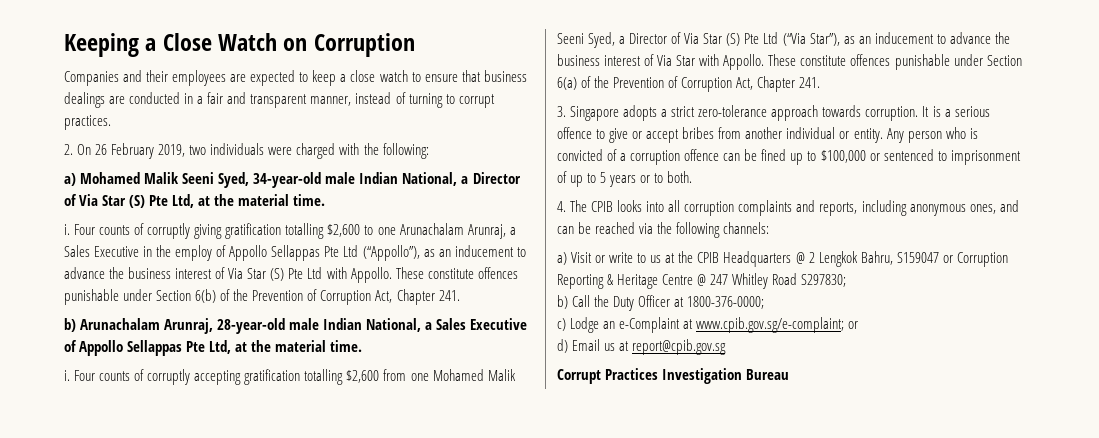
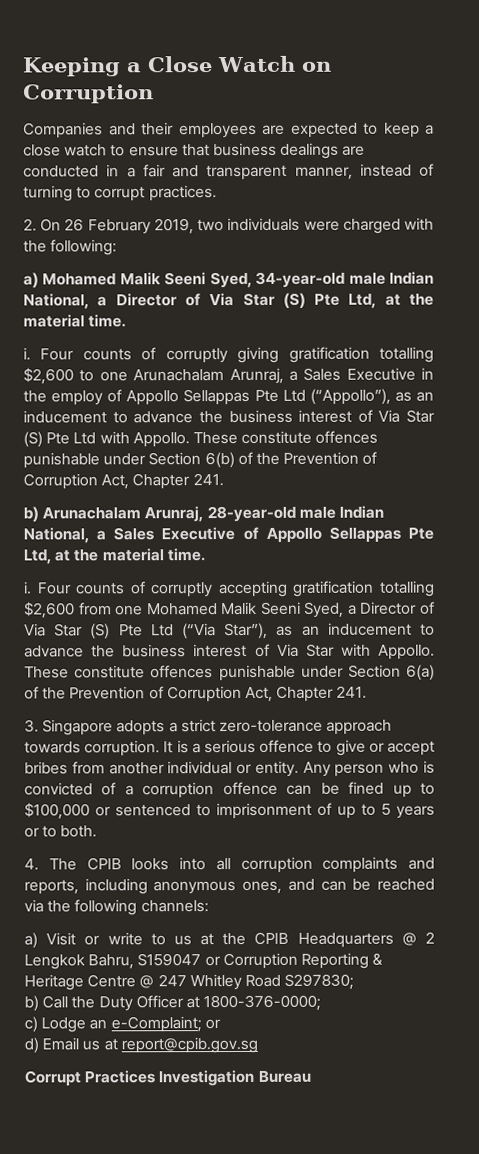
- c) Lodge an e-Complaint at www.cpib.gov.sg/e-complaint; or
+ c) Lodge an e-Complaint; or

